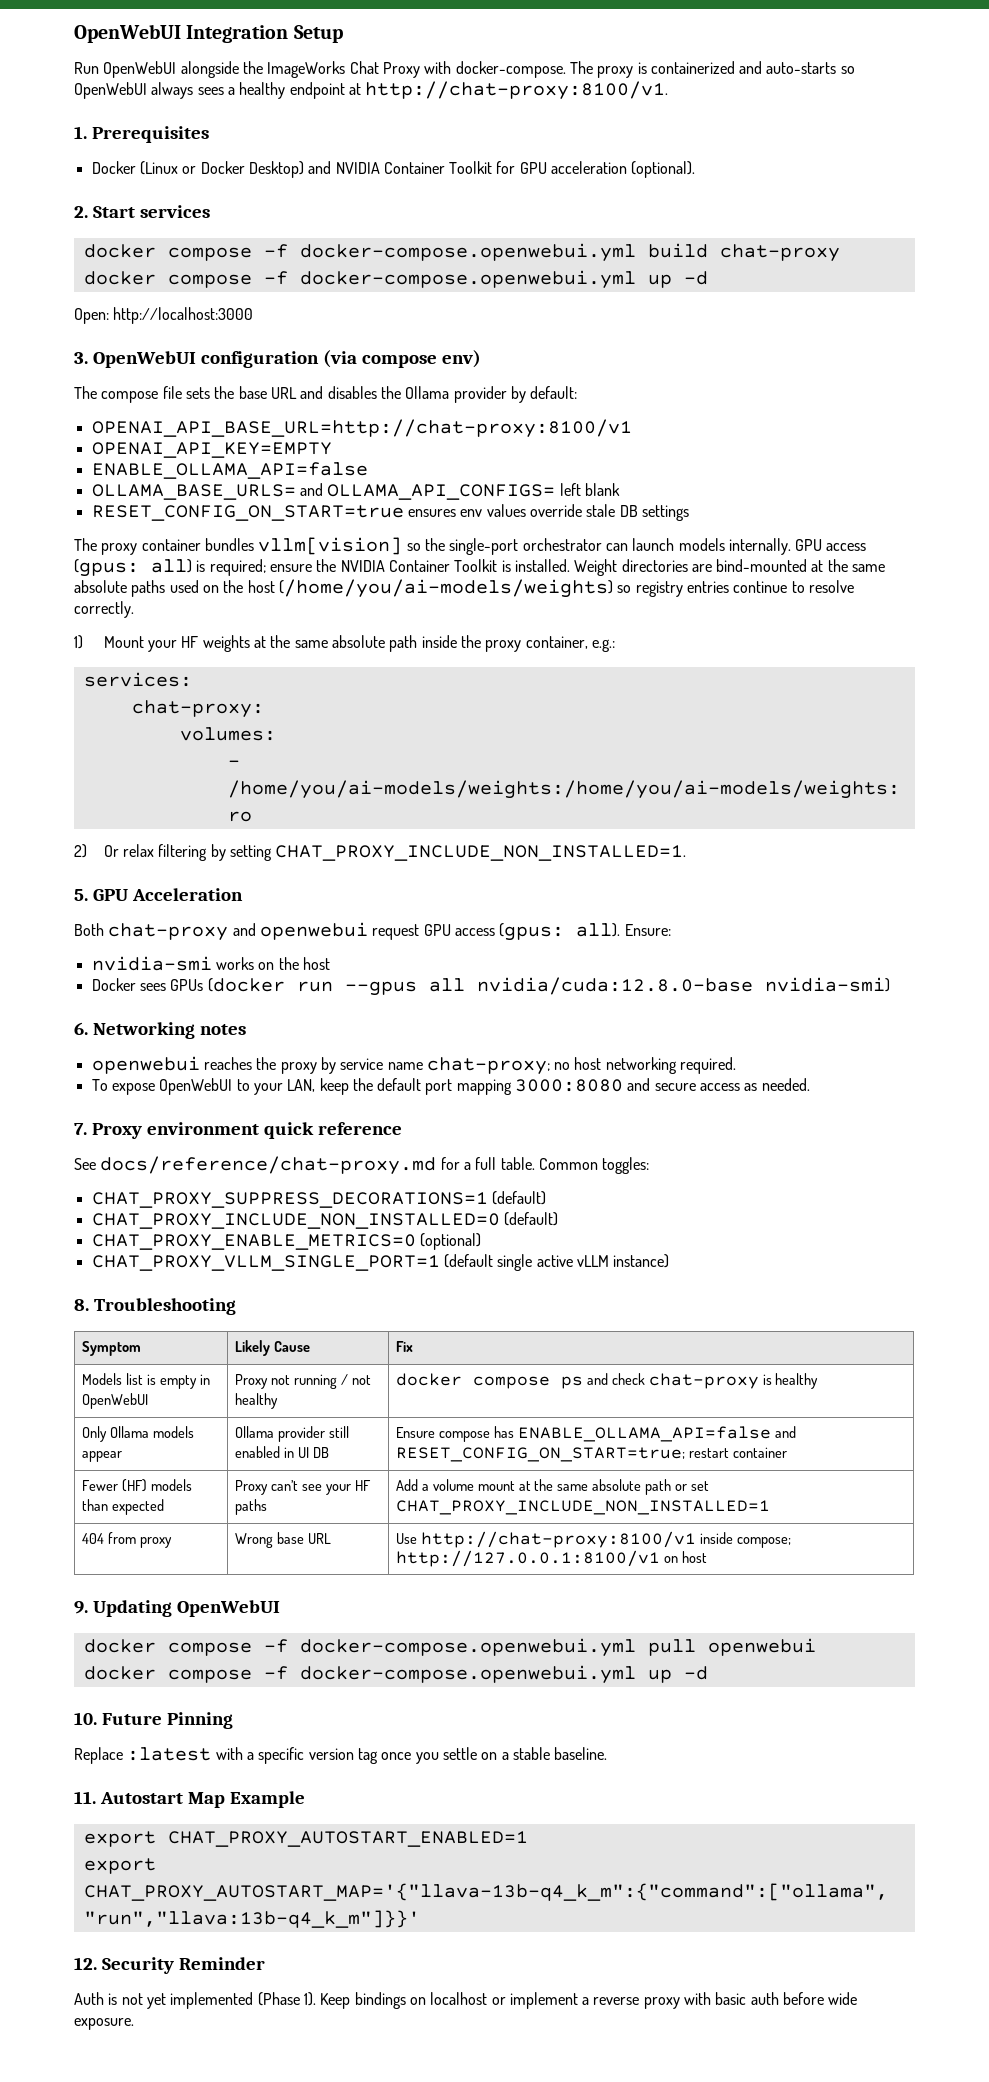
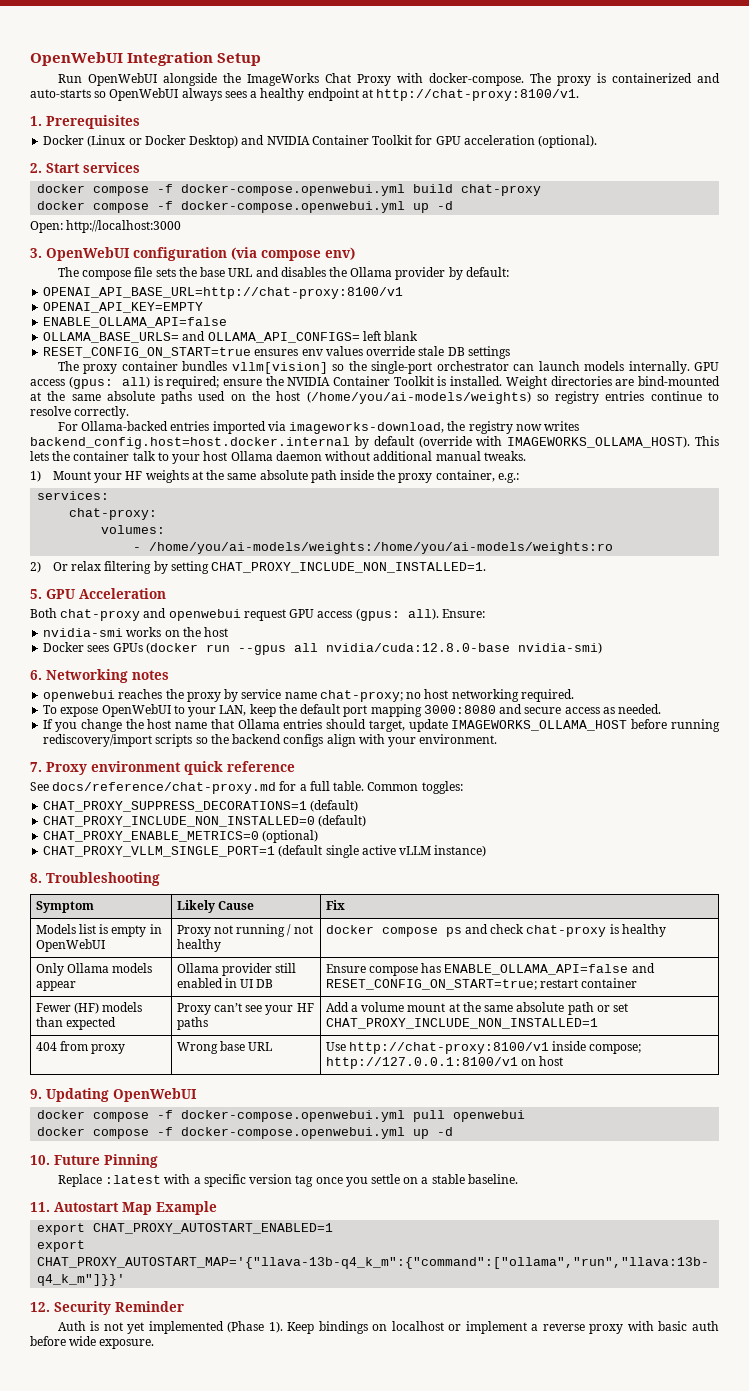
+ For Ollama-backed entries imported via imageworks-download, the registry now writes backend_config.host=host.docker.internal by default (override with IMAGEWORKS_OLLAMA_HOST). This lets the container talk to your host Ollama daemon without additional manual tweaks.
+ If you change the host name that Ollama entries should target, update IMAGEWORKS_OLLAMA_HOST before running rediscovery/import scripts so the backend configs align with your environment.

